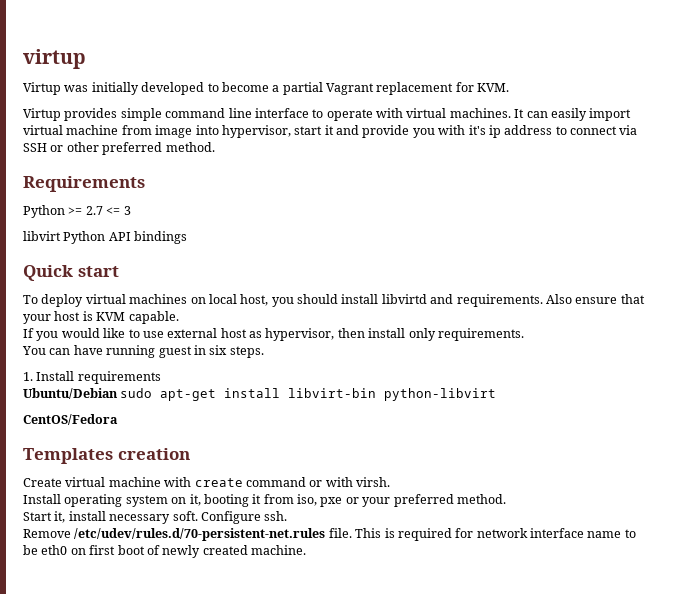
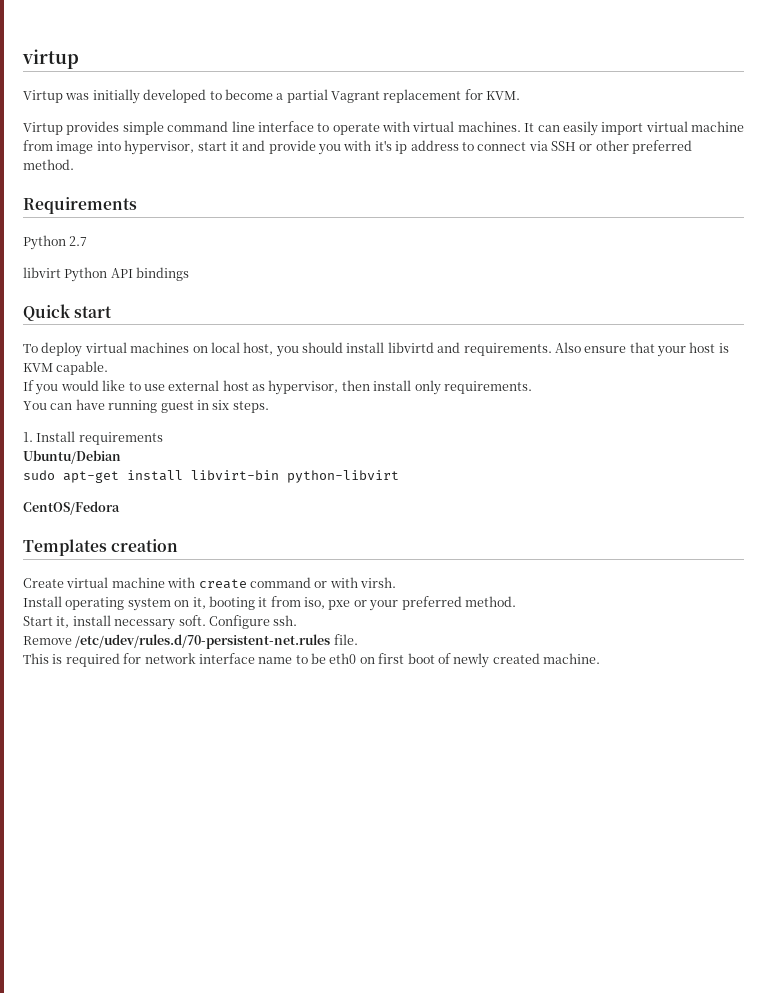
- Python >= 2.7 <= 3
+ Python 2.7
- Ubuntu/Debian sudo apt-get install libvirt-bin python-libvirt
+ Ubuntu/Debian
+ sudo apt-get install libvirt-bin python-libvirt
- Remove /etc/udev/rules.d/70-persistent-net.rules file. This is required for network interface name to be eth0 on first boot of newly created machine.
+ Remove /etc/udev/rules.d/70-persistent-net.rules file.
+ This is required for network interface name to be eth0 on first boot of newly created machine.

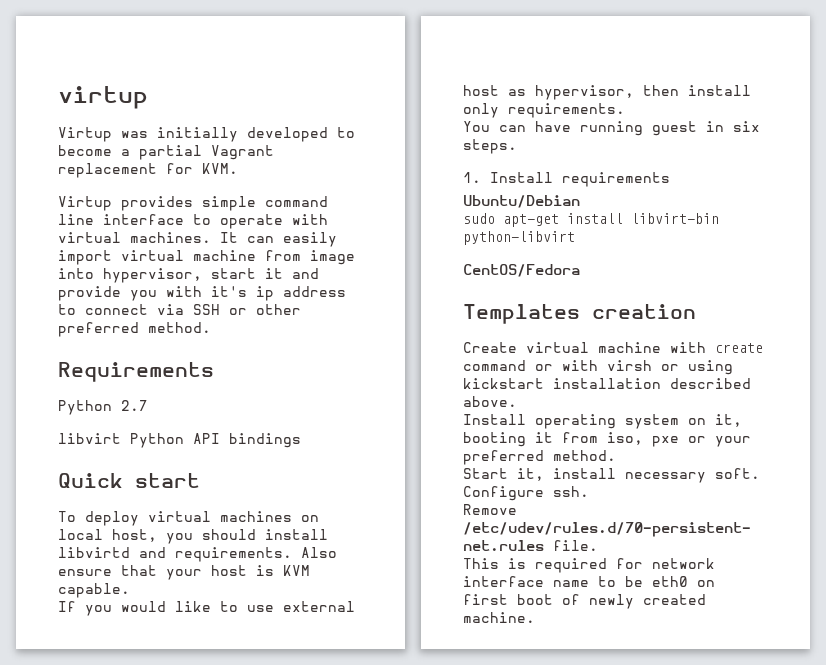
- Create virtual machine with create command or with virsh.
+ Create virtual machine with create command or with virsh or using kickstart installation described above.

